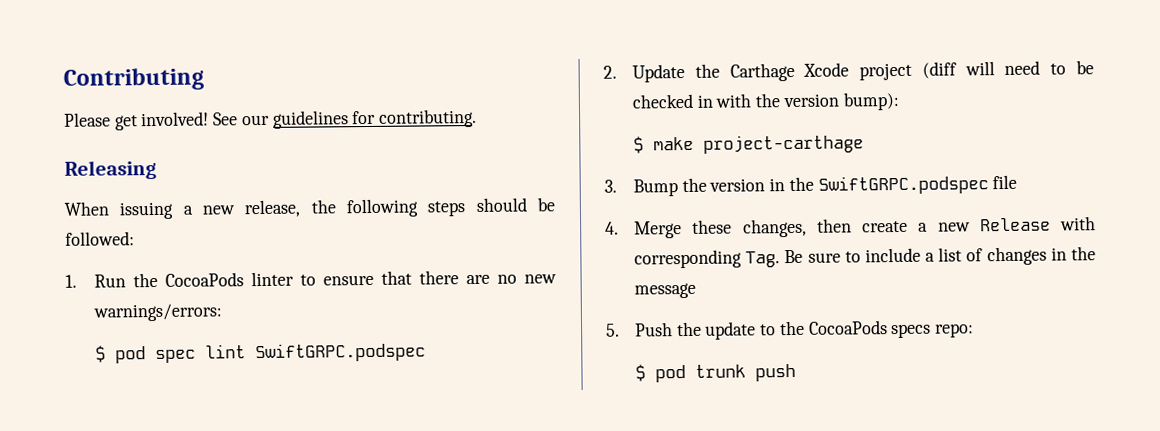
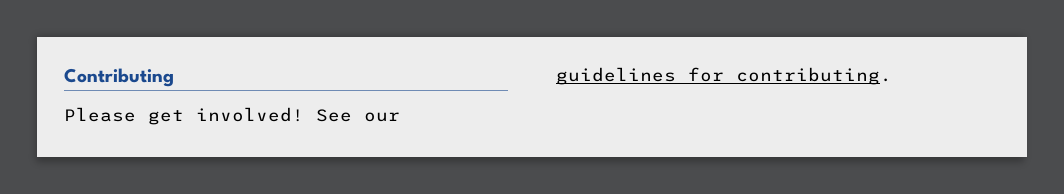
- Releasing
- When issuing a new release, the following steps should be followed:
- 1. Run the CocoaPods linter to ensure that there are no new warnings/errors:
- $ pod spec lint SwiftGRPC.podspec
- 2. Update the Carthage Xcode project (diff will need to be checked in with the version bump):
- $ make project-carthage
- 3. Bump the version in the SwiftGRPC.podspec file
- 4. Merge these changes, then create a new Release with corresponding Tag. Be sure to include a list of changes in the message
- 5. Push the update to the CocoaPods specs repo:
- $ pod trunk push

